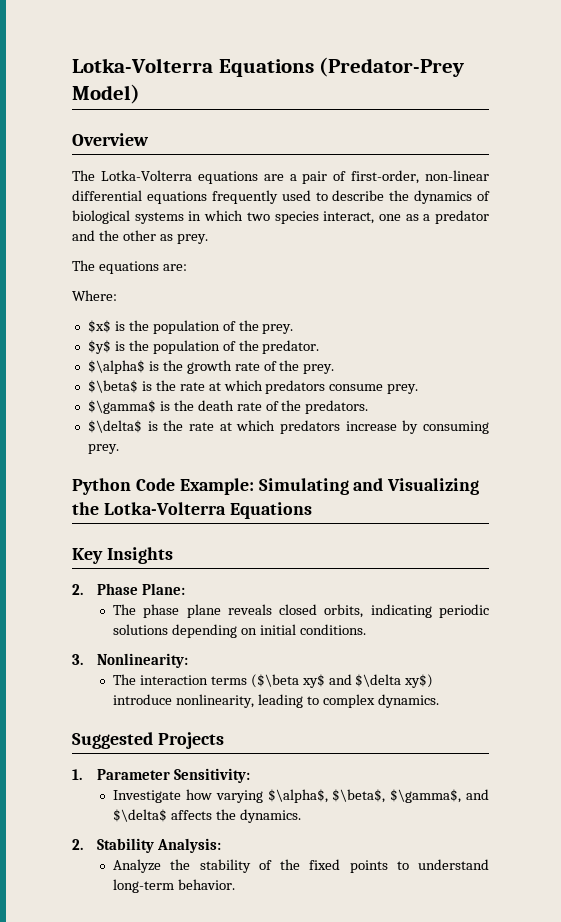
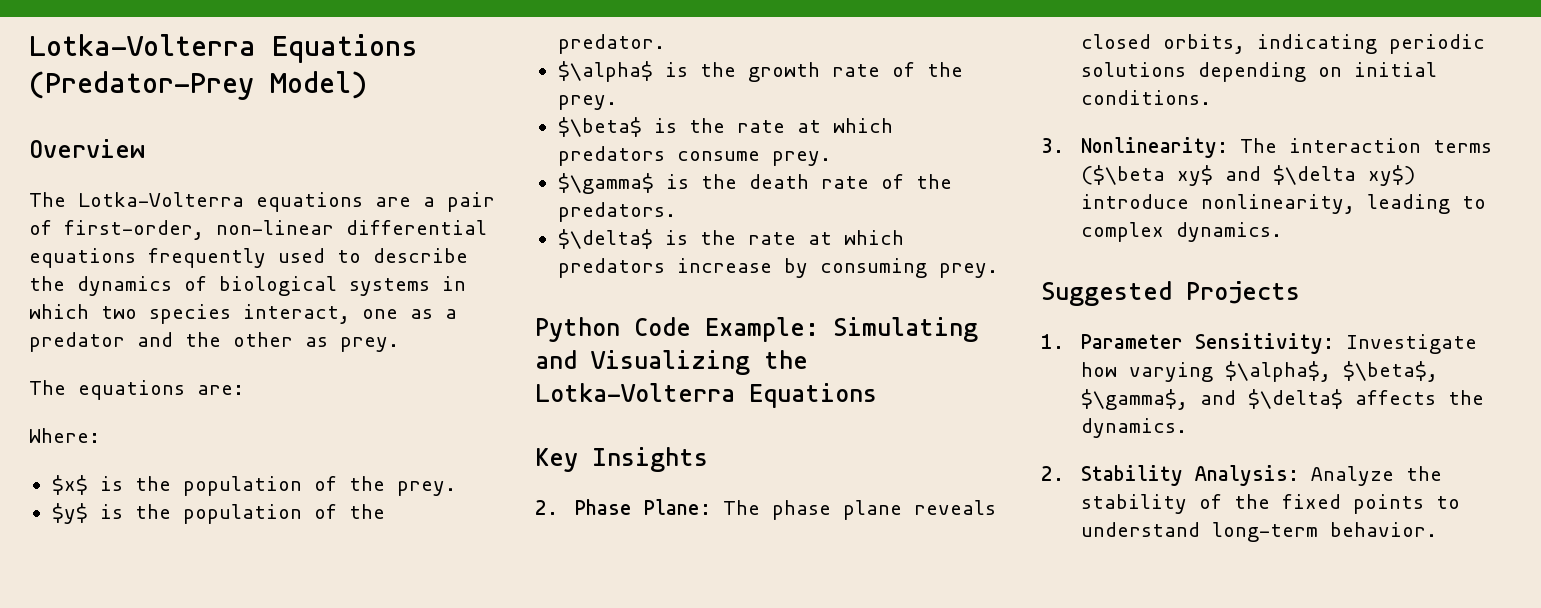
- 2. Phase Plane:
- The phase plane reveals closed orbits, indicating periodic solutions depending on initial conditions.
+ 2. Phase Plane: The phase plane reveals closed orbits, indicating periodic solutions depending on initial conditions.
- 3. Nonlinearity:
- The interaction terms ($\beta xy$ and $\delta xy$) introduce nonlinearity, leading to complex dynamics.
+ 3. Nonlinearity: The interaction terms ($\beta xy$ and $\delta xy$) introduce nonlinearity, leading to complex dynamics.
- 1. Parameter Sensitivity:
- Investigate how varying $\alpha$, $\beta$, $\gamma$, and $\delta$ affects the dynamics.
+ 1. Parameter Sensitivity: Investigate how varying $\alpha$, $\beta$, $\gamma$, and $\delta$ affects the dynamics.
- 2. Stability Analysis:
- Analyze the stability of the fixed points to understand long-term behavior.
+ 2. Stability Analysis: Analyze the stability of the fixed points to understand long-term behavior.

